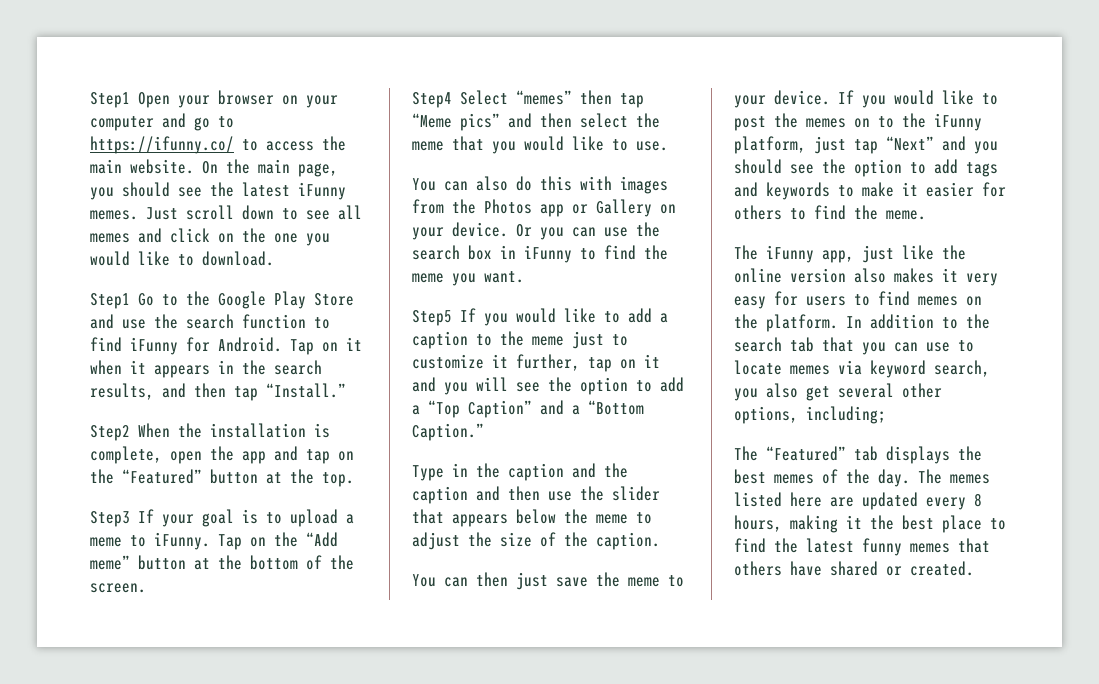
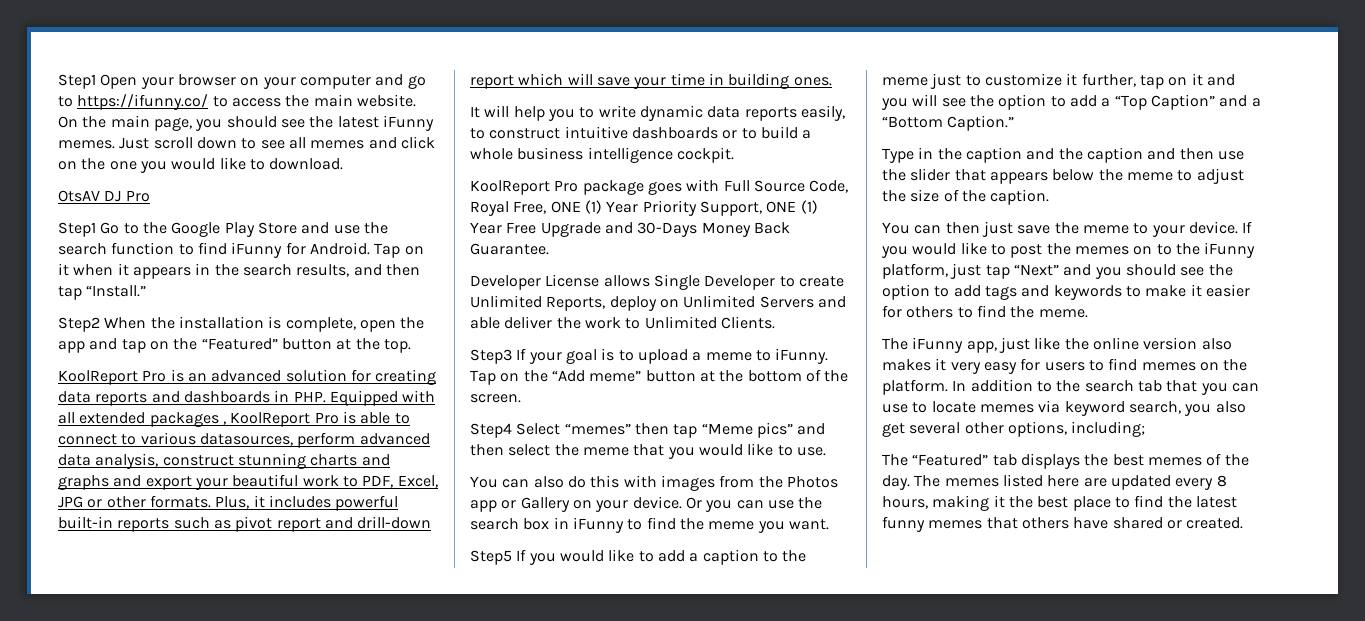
+ OtsAV DJ Pro
+ KoolReport Pro is an advanced solution for creating data reports and dashboards in PHP. Equipped with all extended packages , KoolReport Pro is able to connect to various datasources, perform advanced data analysis, construct stunning charts and graphs and export your beautiful work to PDF, Excel, JPG or other formats. Plus, it includes powerful built-in reports such as pivot report and drill-down report which will save your time in building ones.
+ It will help you to write dynamic data reports easily, to construct intuitive dashboards or to build a whole business intelligence cockpit.
+ KoolReport Pro package goes with Full Source Code, Royal Free, ONE (1) Year Priority Support, ONE (1) Year Free Upgrade and 30-Days Money Back Guarantee.
+ Developer License allows Single Developer to create Unlimited Reports, deploy on Unlimited Servers and able deliver the work to Unlimited Clients.

